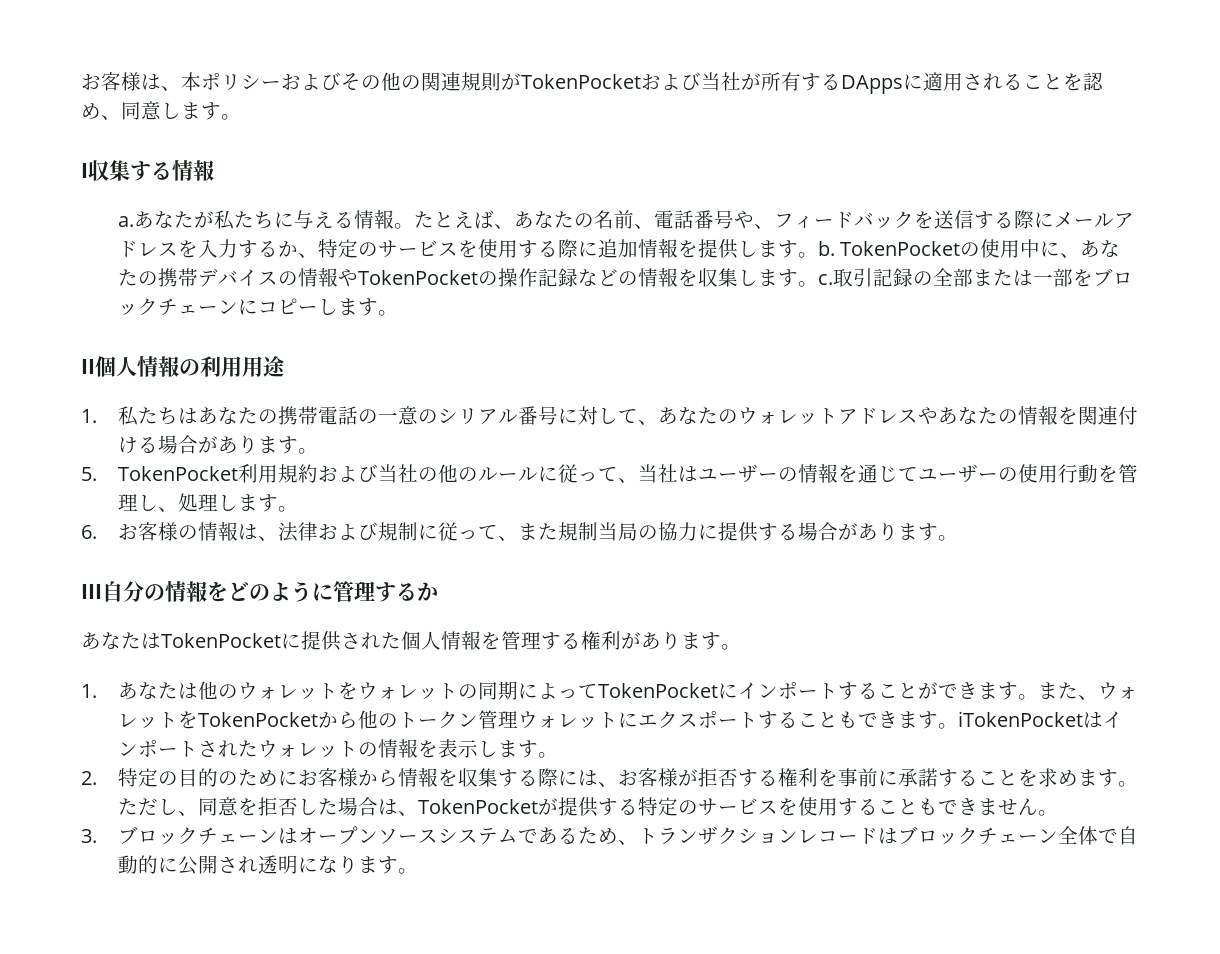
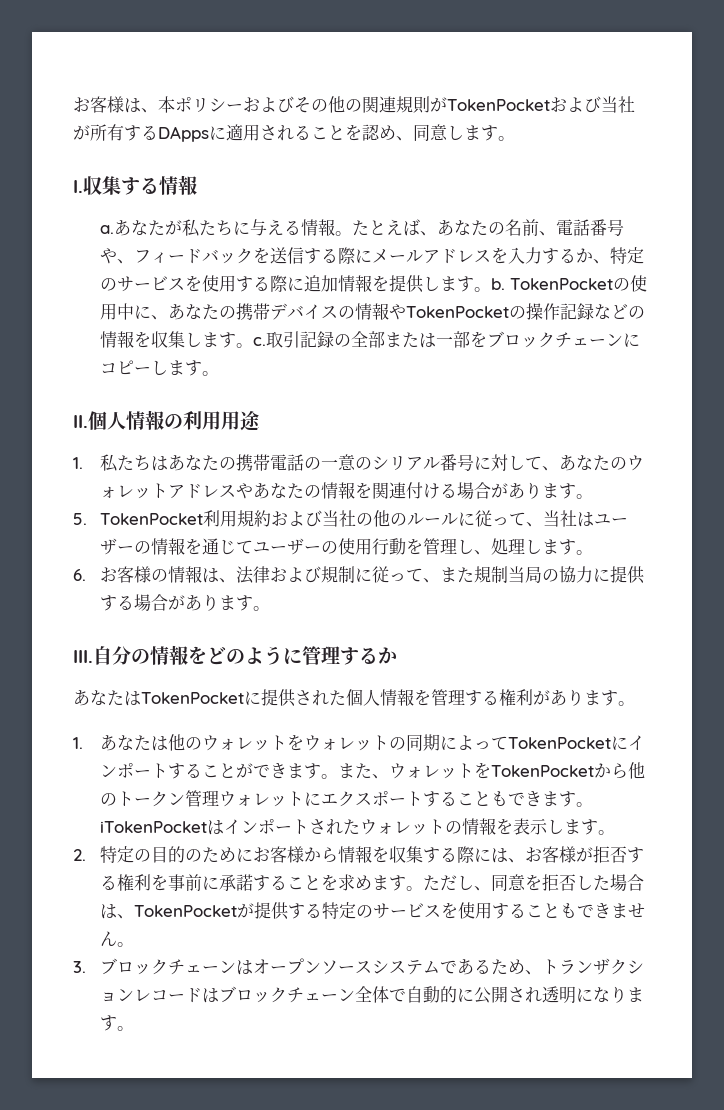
- I収集する情報
+ I.収集する情報
- II個人情報の利用用途
+ II.個人情報の利用用途
- III自分の情報をどのように管理するか
+ III.自分の情報をどのように管理するか

